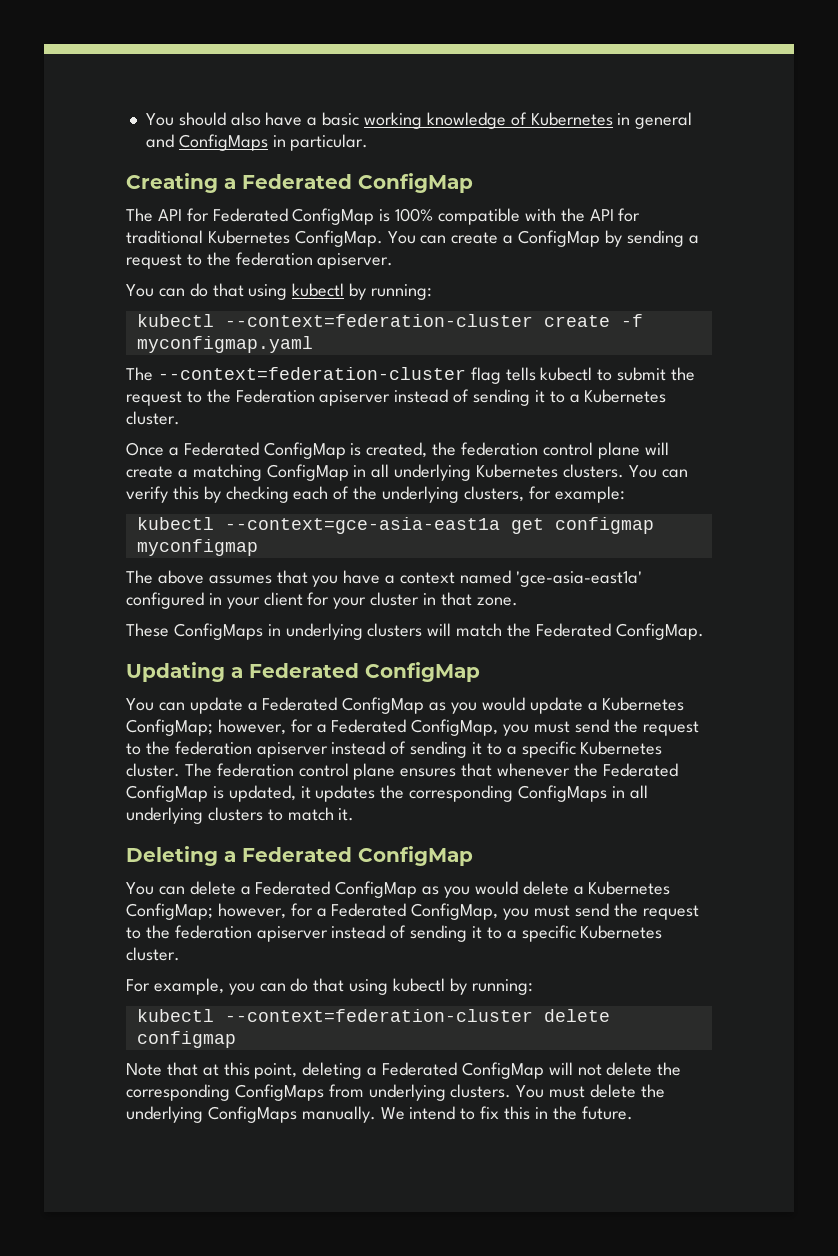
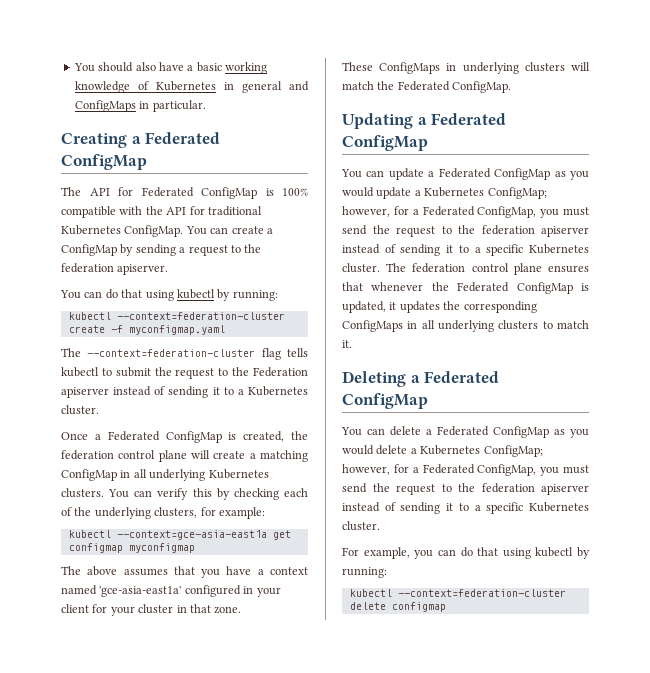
- Note that at this point, deleting a Federated ConfigMap will not delete the corresponding ConfigMaps from underlying clusters. You must delete the underlying ConfigMaps manually. We intend to fix this in the future.

